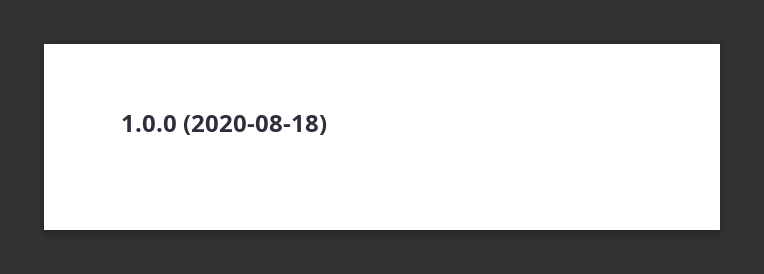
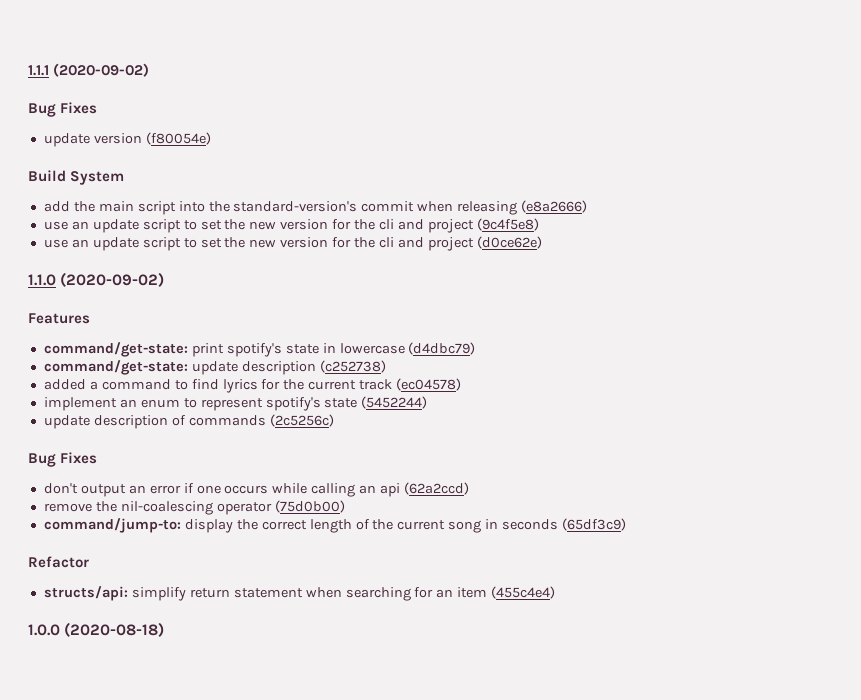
+ 1.1.1 (2020-09-02)
+ Bug Fixes
+ update version (f80054e)
+ Build System
+ add the main script into the standard-version's commit when releasing (e8a2666)
+ use an update script to set the new version for the cli and project (9c4f5e8)
+ use an update script to set the new version for the cli and project (d0ce62e)
+ 1.1.0 (2020-09-02)
+ Features
+ command/get-state: print spotify's state in lowercase (d4dbc79)
+ command/get-state: update description (c252738)
+ added a command to find lyrics for the current track (ec04578)
+ implement an enum to represent spotify's state (5452244)
+ update description of commands (2c5256c)
+ Bug Fixes
+ don't output an error if one occurs while calling an api (62a2ccd)
+ remove the nil-coalescing operator (75d0b00)
+ command/jump-to: display the correct length of the current song in seconds (65df3c9)
+ Refactor
+ structs/api: simplify return statement when searching for an item (455c4e4)

